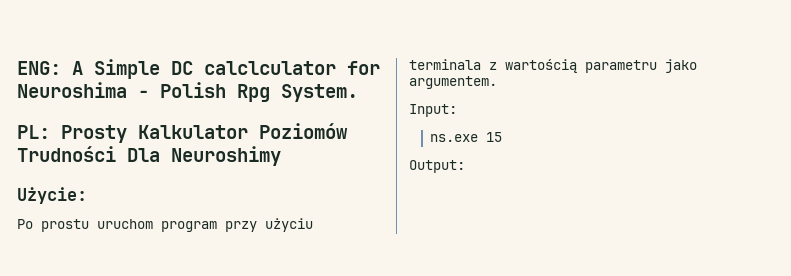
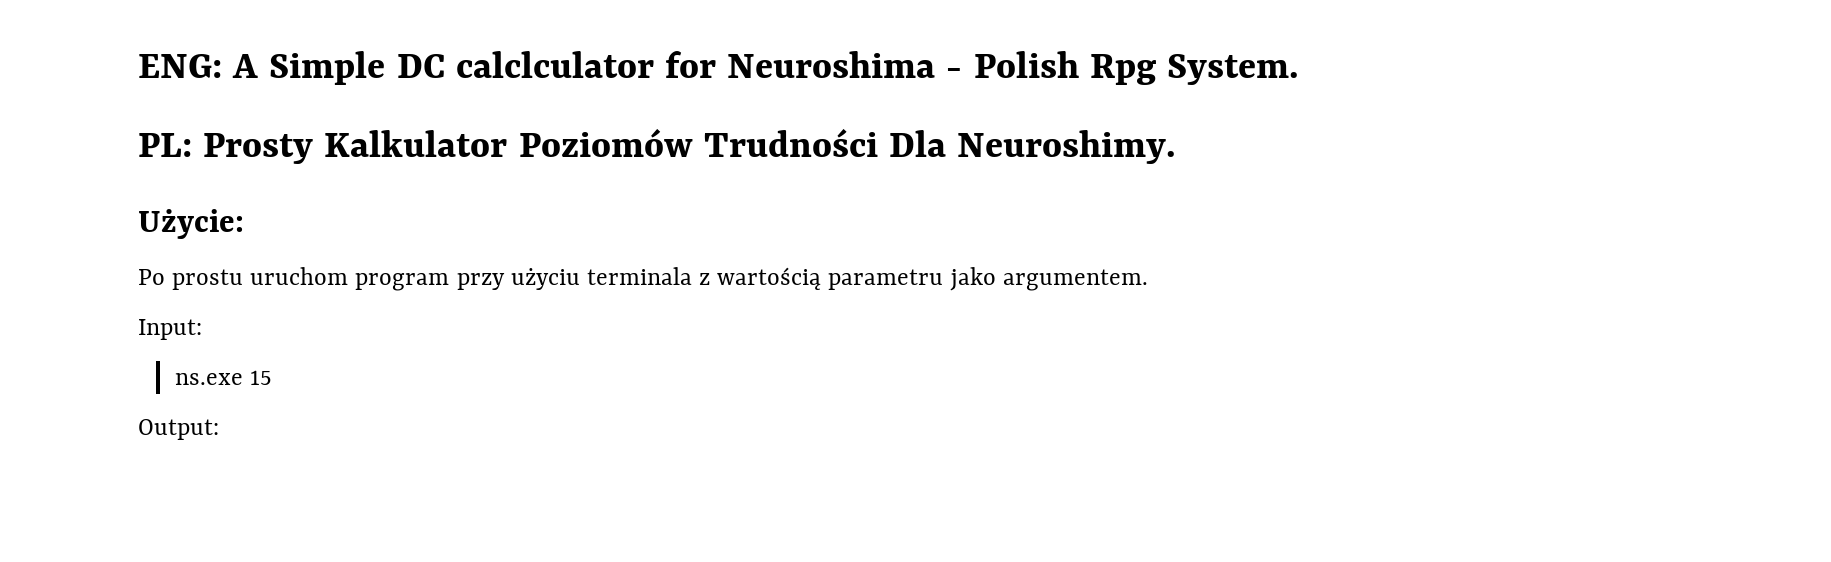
- PL: Prosty Kalkulator Poziomów Trudności Dla Neuroshimy
+ PL: Prosty Kalkulator Poziomów Trudności Dla Neuroshimy.

